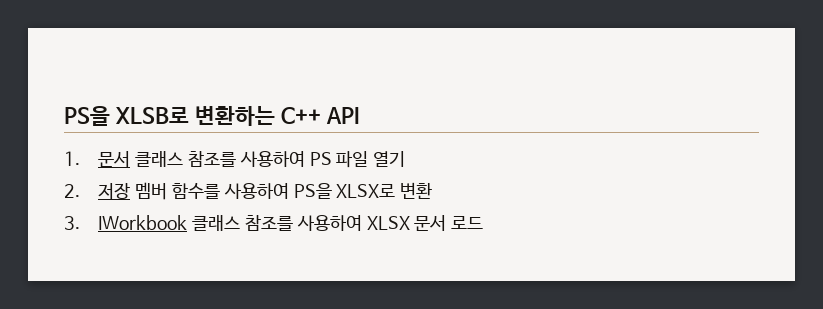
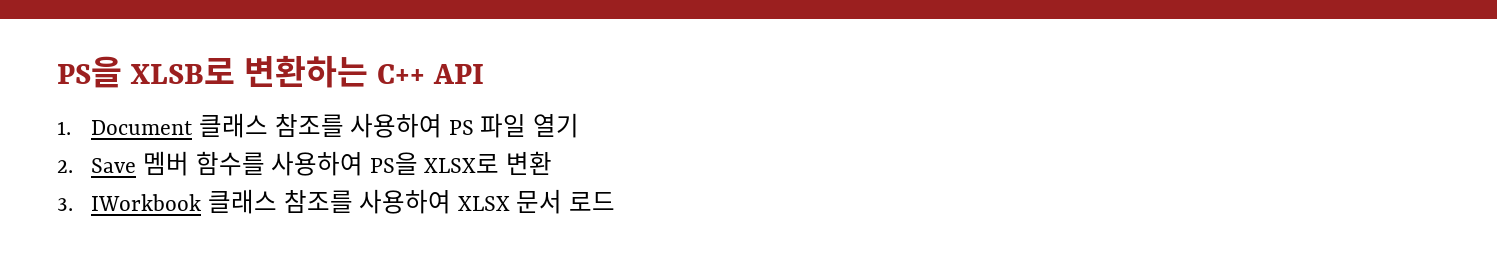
- 1. 문서 클래스 참조를 사용하여 PS 파일 열기
+ 1. Document 클래스 참조를 사용하여 PS 파일 열기
- 2. 저장 멤버 함수를 사용하여 PS을 XLSX로 변환
+ 2. Save 멤버 함수를 사용하여 PS을 XLSX로 변환

